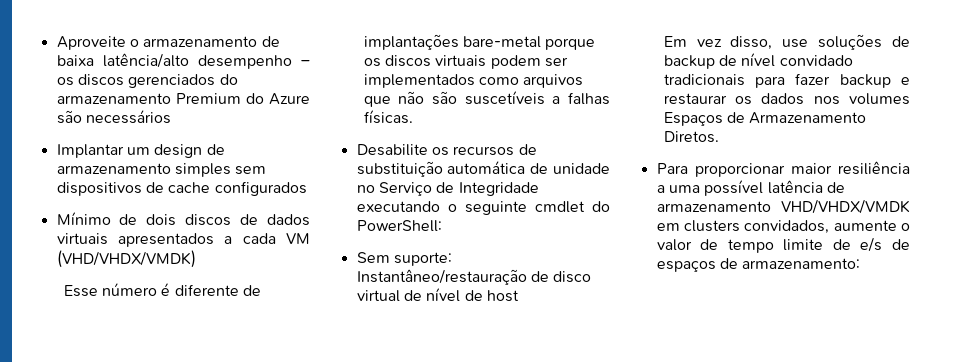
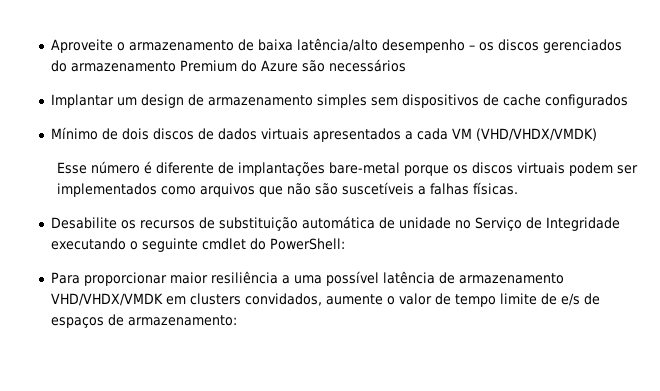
- Sem suporte: Instantâneo/restauração de disco virtual de nível de host
- Em vez disso, use soluções de backup de nível convidado tradicionais para fazer backup e restaurar os dados nos volumes Espaços de Armazenamento Diretos.

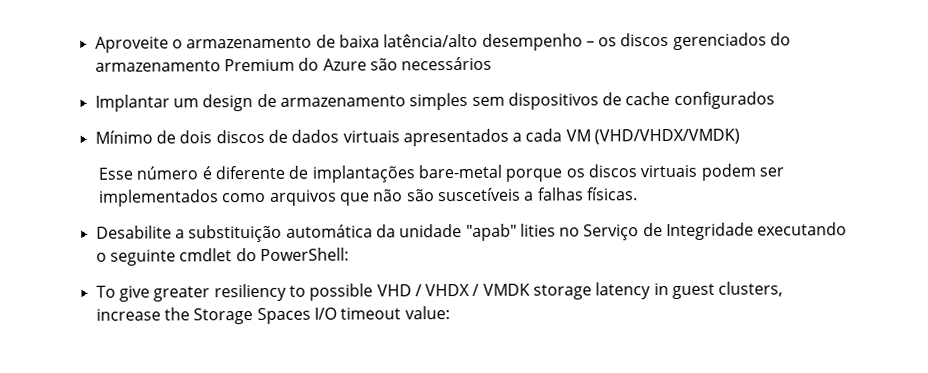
- Desabilite os recursos de substituição automática de unidade no Serviço de Integridade executando o seguinte cmdlet do PowerShell:
+ Desabilite a substituição automática da unidade "apab" lities no Serviço de Integridade executando o seguinte cmdlet do PowerShell:
- Para proporcionar maior resiliência a uma possível latência de armazenamento VHD/VHDX/VMDK em clusters convidados, aumente o valor de tempo limite de e/s de espaços de armazenamento:
+ To give greater resiliency to possible VHD / VHDX / VMDK storage latency in guest clusters, increase the Storage Spaces I/O timeout value:

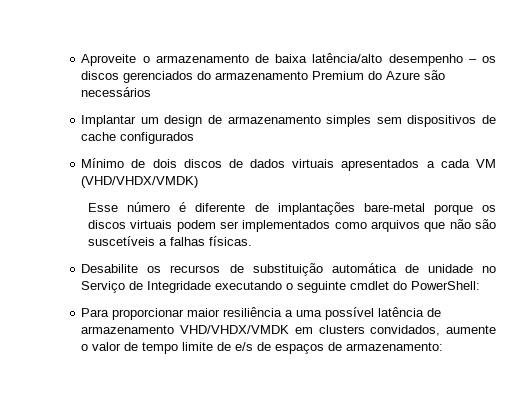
- Desabilite a substituição automática da unidade "apab" lities no Serviço de Integridade executando o seguinte cmdlet do PowerShell:
+ Desabilite os recursos de substituição automática de unidade no Serviço de Integridade executando o seguinte cmdlet do PowerShell:
- To give greater resiliency to possible VHD / VHDX / VMDK storage latency in guest clusters, increase the Storage Spaces I/O timeout value:
+ Para proporcionar maior resiliência a uma possível latência de armazenamento VHD/VHDX/VMDK em clusters convidados, aumente o valor de tempo limite de e/s de espaços de armazenamento:

